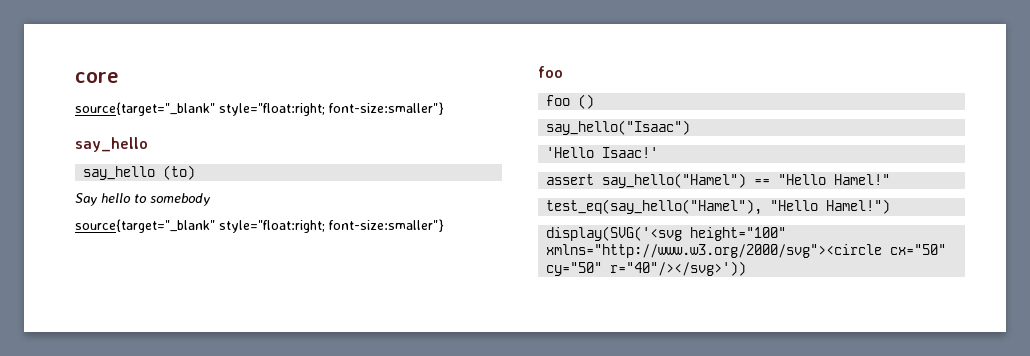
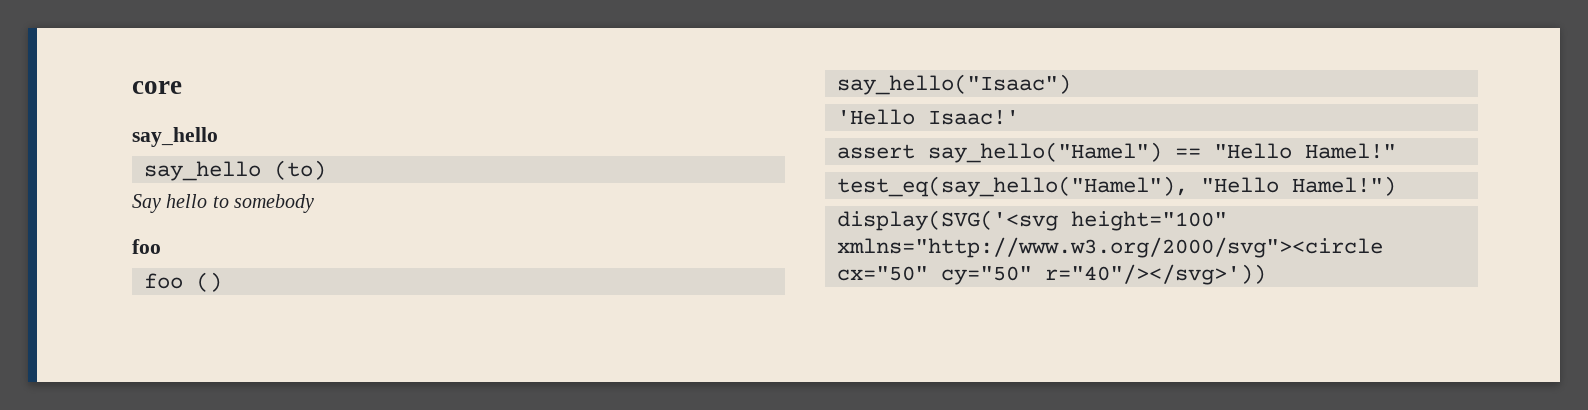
  core
- source{target="_blank" style="float:right; font-size:smaller"}
  Say hello to somebody
- source{target="_blank" style="float:right; font-size:smaller"}

